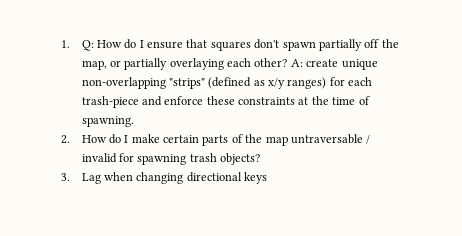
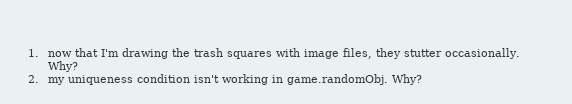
- 1. Q: How do I ensure that squares don't spawn partially off the map, or partially overlaying each other? A: create unique non-overlapping "strips" (defined as x/y ranges) for each trash-piece and enforce these constraints at the time of spawning.
- 2. How do I make certain parts of the map untraversable / invalid for spawning trash objects?
- 3. Lag when changing directional keys
+ 1. now that I'm drawing the trash squares with image files, they stutter occasionally. Why?
+ 2. my uniqueness condition isn't working in game.randomObj. Why?

